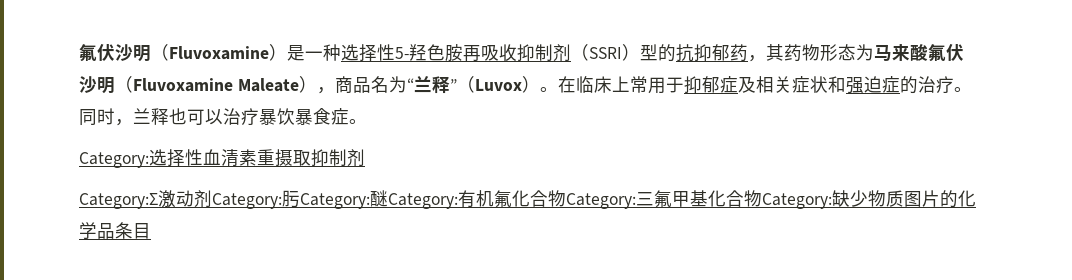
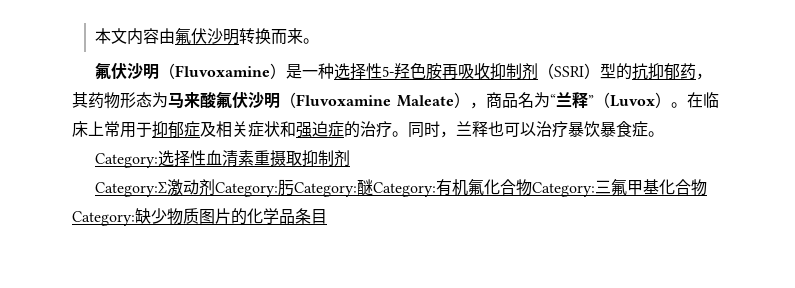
+ 本文内容由氟伏沙明转换而来。

